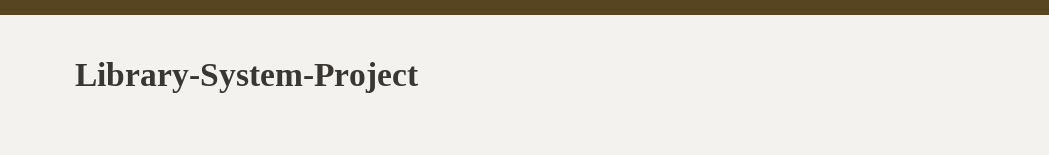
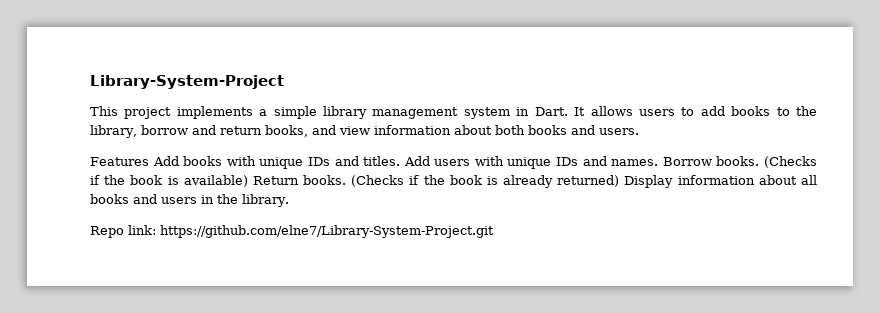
+ This project implements a simple library management system in Dart. It allows users to add books to the library, borrow and return books, and view information about both books and users.
+ Features Add books with unique IDs and titles. Add users with unique IDs and names. Borrow books. (Checks if the book is available) Return books. (Checks if the book is already returned) Display information about all books and users in the library.
+ Repo link: https://github.com/elne7/Library-System-Project.git

